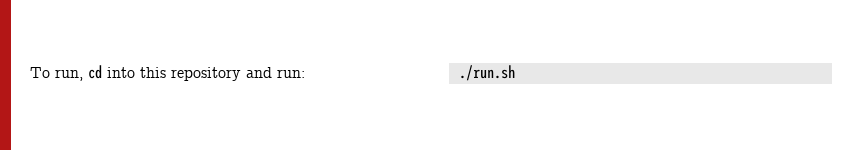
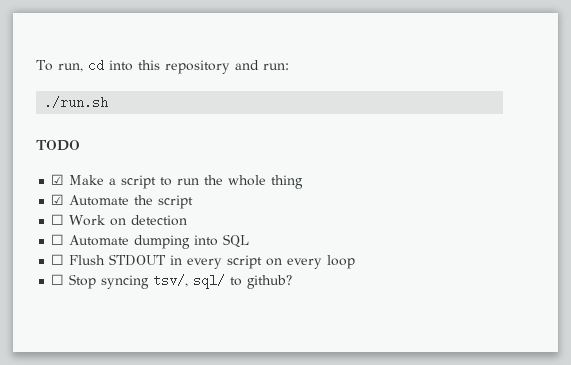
+ TODO
+ ☑ Make a script to run the whole thing
+ ☑ Automate the script
+ ☐ Work on detection
+ ☐ Automate dumping into SQL
+ ☐ Flush STDOUT in every script on every loop
+ ☐ Stop syncing tsv/, sql/ to github?

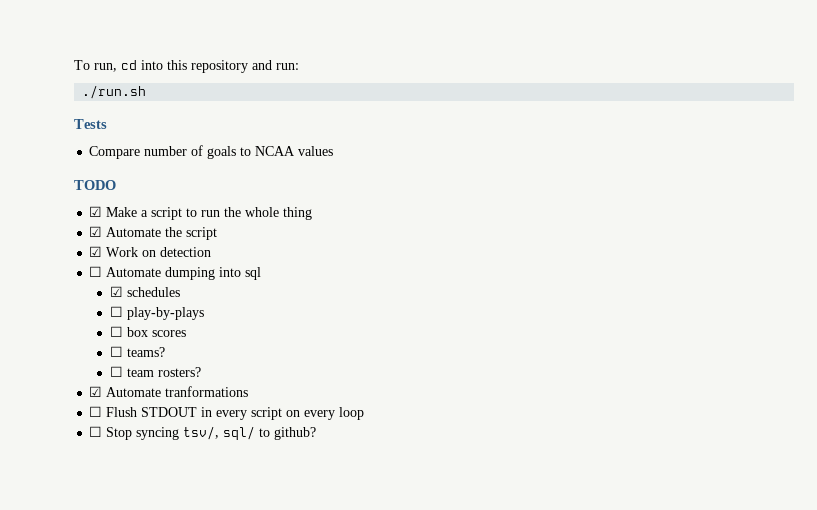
+ Tests
+ Compare number of goals to NCAA values
- ☐ Work on detection
+ ☑ Work on detection
- ☐ Automate dumping into SQL
+ ☐ Automate dumping into sql
+ ☑ schedules
+ ☐ play-by-plays
+ ☐ box scores
+ ☐ teams?
+ ☐ team rosters?
+ ☑ Automate tranformations

